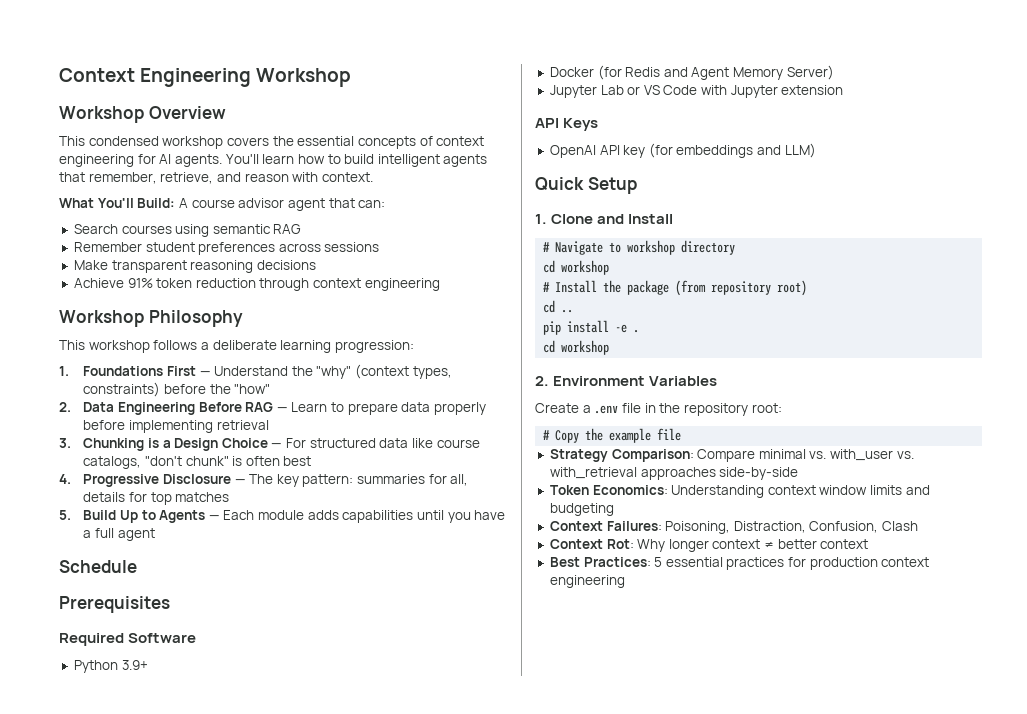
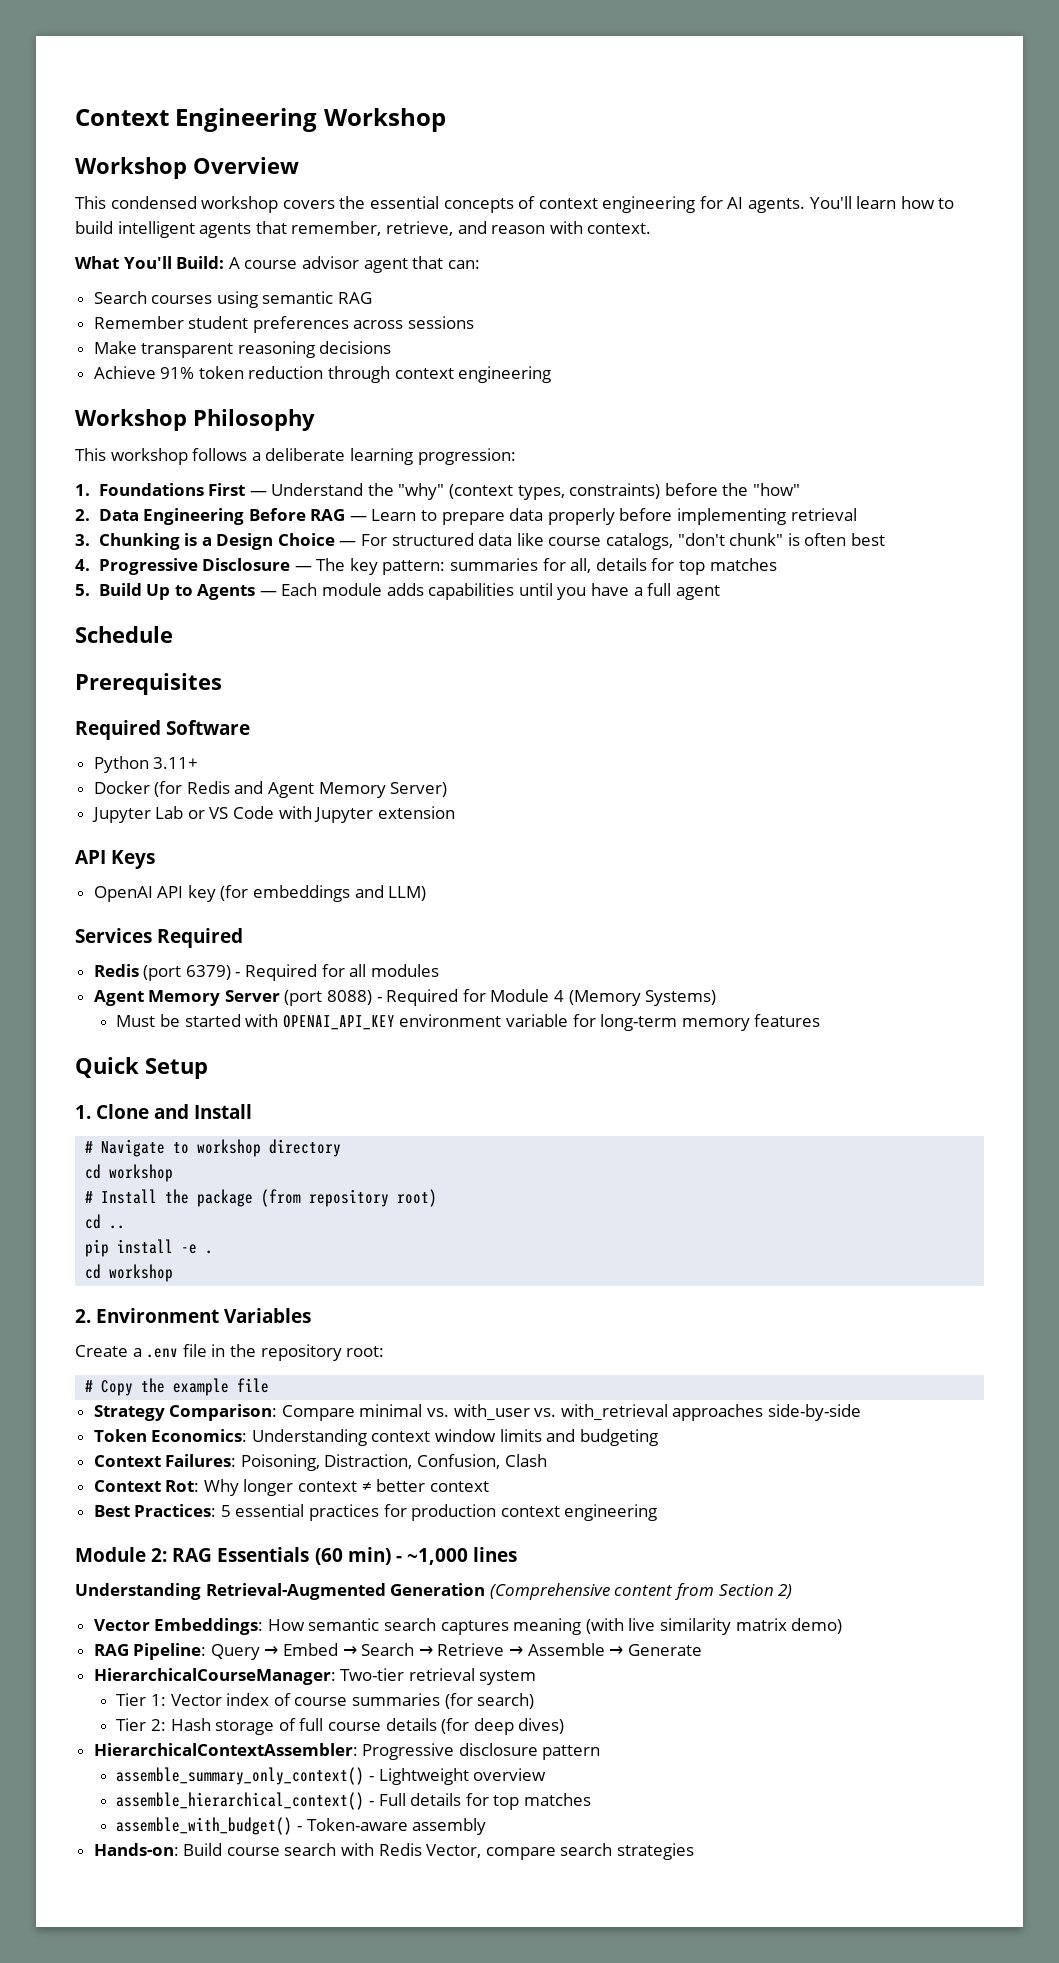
- Python 3.9+
+ Python 3.11+
+ Services Required
+ Redis (port 6379) - Required for all modules
+ Agent Memory Server (port 8088) - Required for Module 4 (Memory Systems)
+ Must be started with OPENAI_API_KEY environment variable for long-term memory features
+ Module 2: RAG Essentials (60 min) - ~1,000 lines
+ Understanding Retrieval-Augmented Generation (Comprehensive content from Section 2)
+ Vector Embeddings: How semantic search captures meaning (with live similarity matrix demo)
+ RAG Pipeline: Query → Embed → Search → Retrieve → Assemble → Generate
+ HierarchicalCourseManager: Two-tier retrieval system
+ Tier 1: Vector index of course summaries (for search)
+ Tier 2: Hash storage of full course details (for deep dives)
+ HierarchicalContextAssembler: Progressive disclosure pattern
+ assemble_summary_only_context() - Lightweight overview
+ assemble_hierarchical_context() - Full details for top matches
+ assemble_with_budget() - Token-aware assembly
+ Hands-on: Build course search with Redis Vector, compare search strategies

